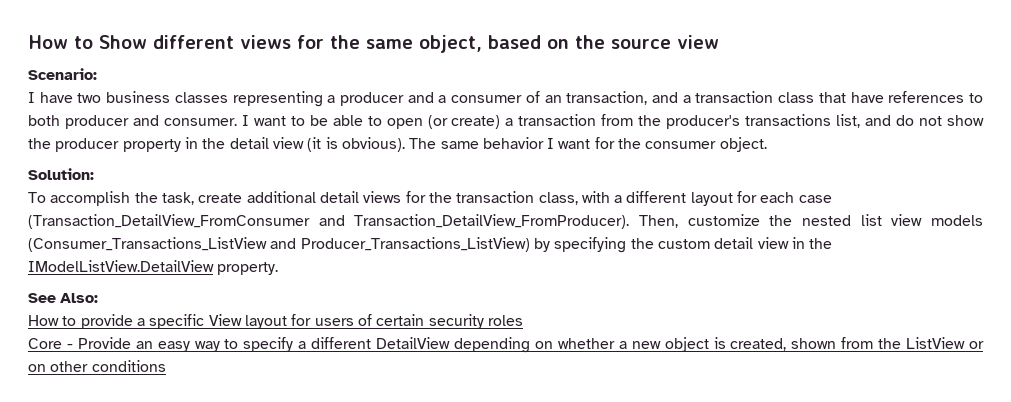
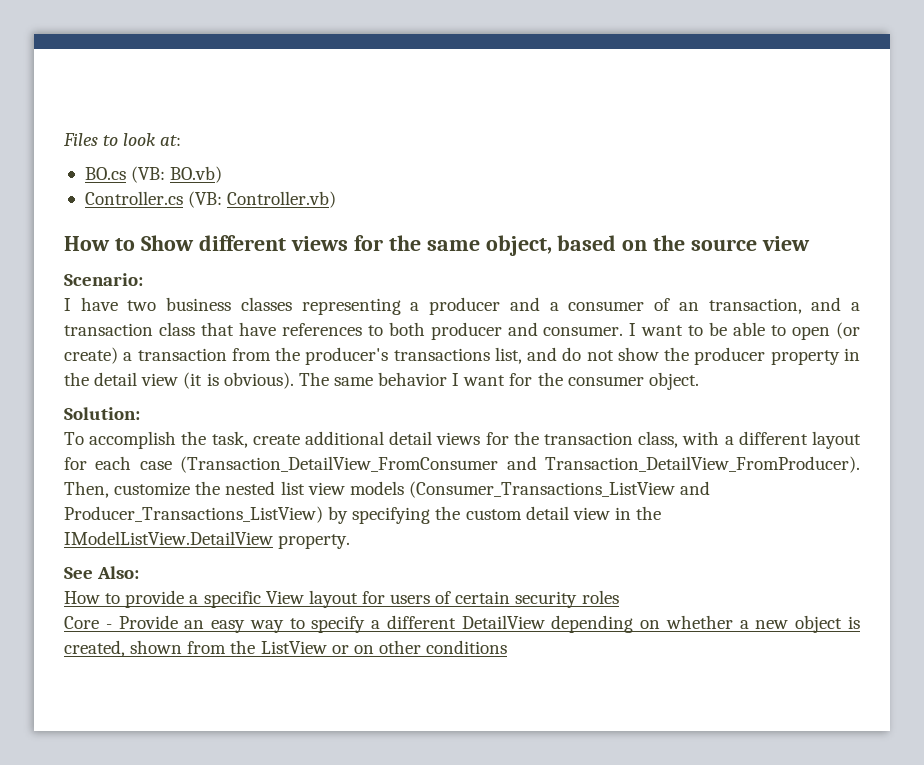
+ Files to look at:
+ BO.cs (VB: BO.vb)
+ Controller.cs (VB: Controller.vb)

